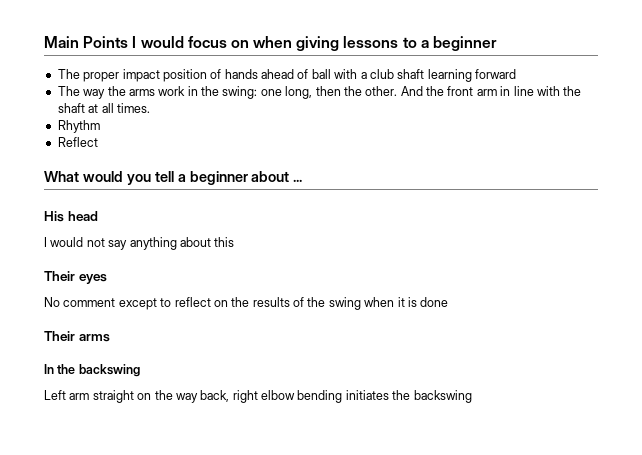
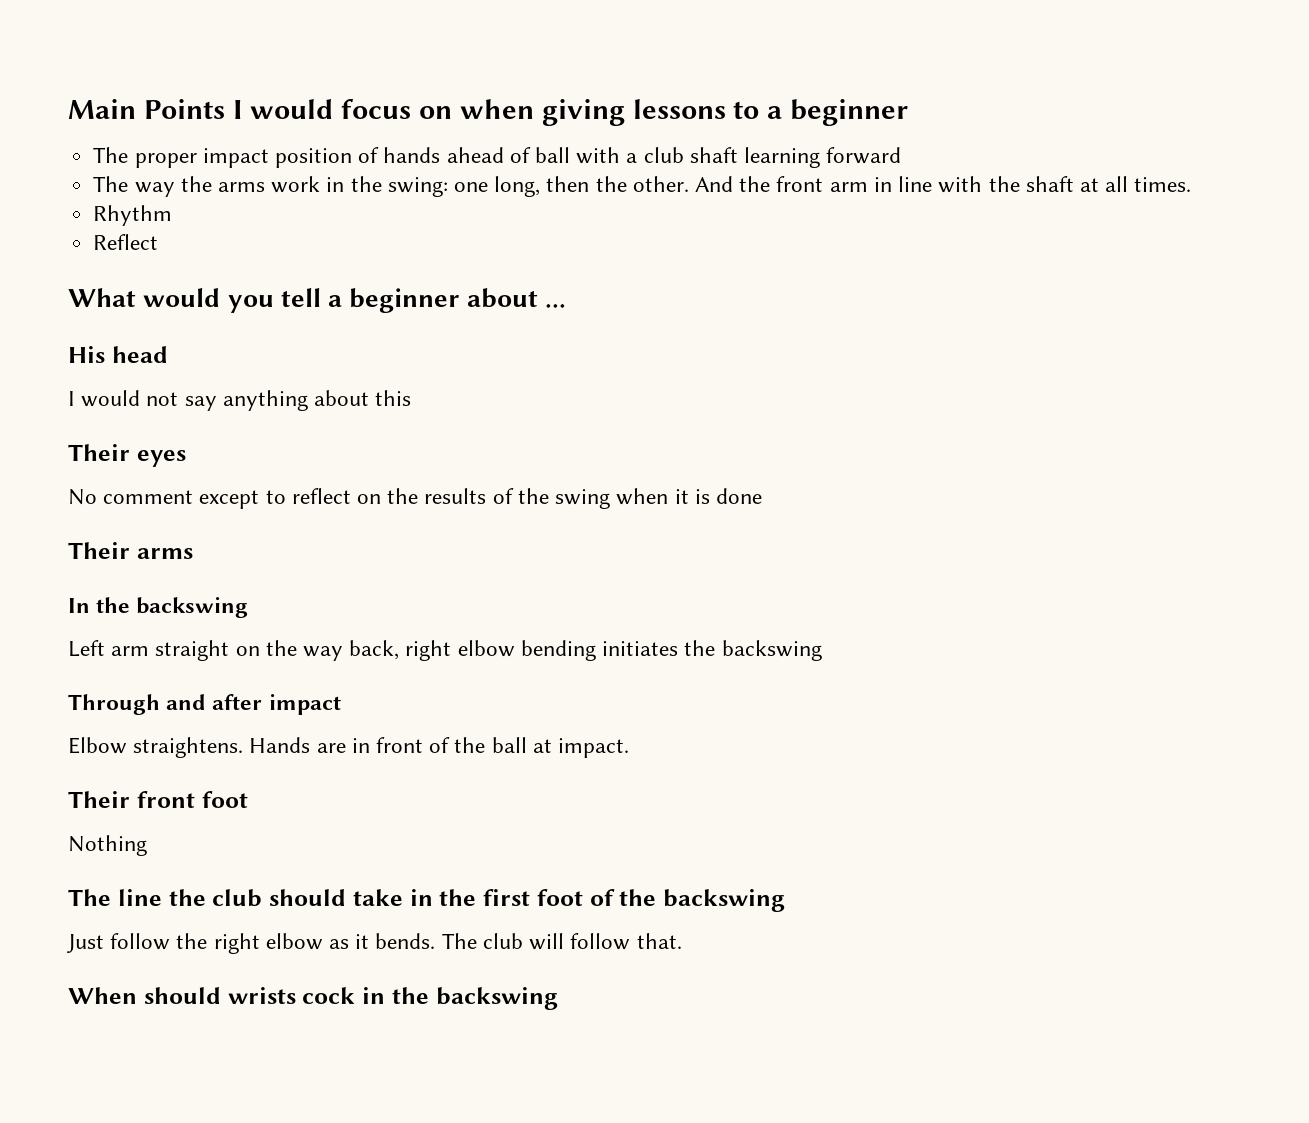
+ Through and after impact
+ Elbow straightens. Hands are in front of the ball at impact.
+ Their front foot
+ Nothing
+ The line the club should take in the first foot of the backswing
+ Just follow the right elbow as it bends. The club will follow that.
+ When should wrists cock in the backswing

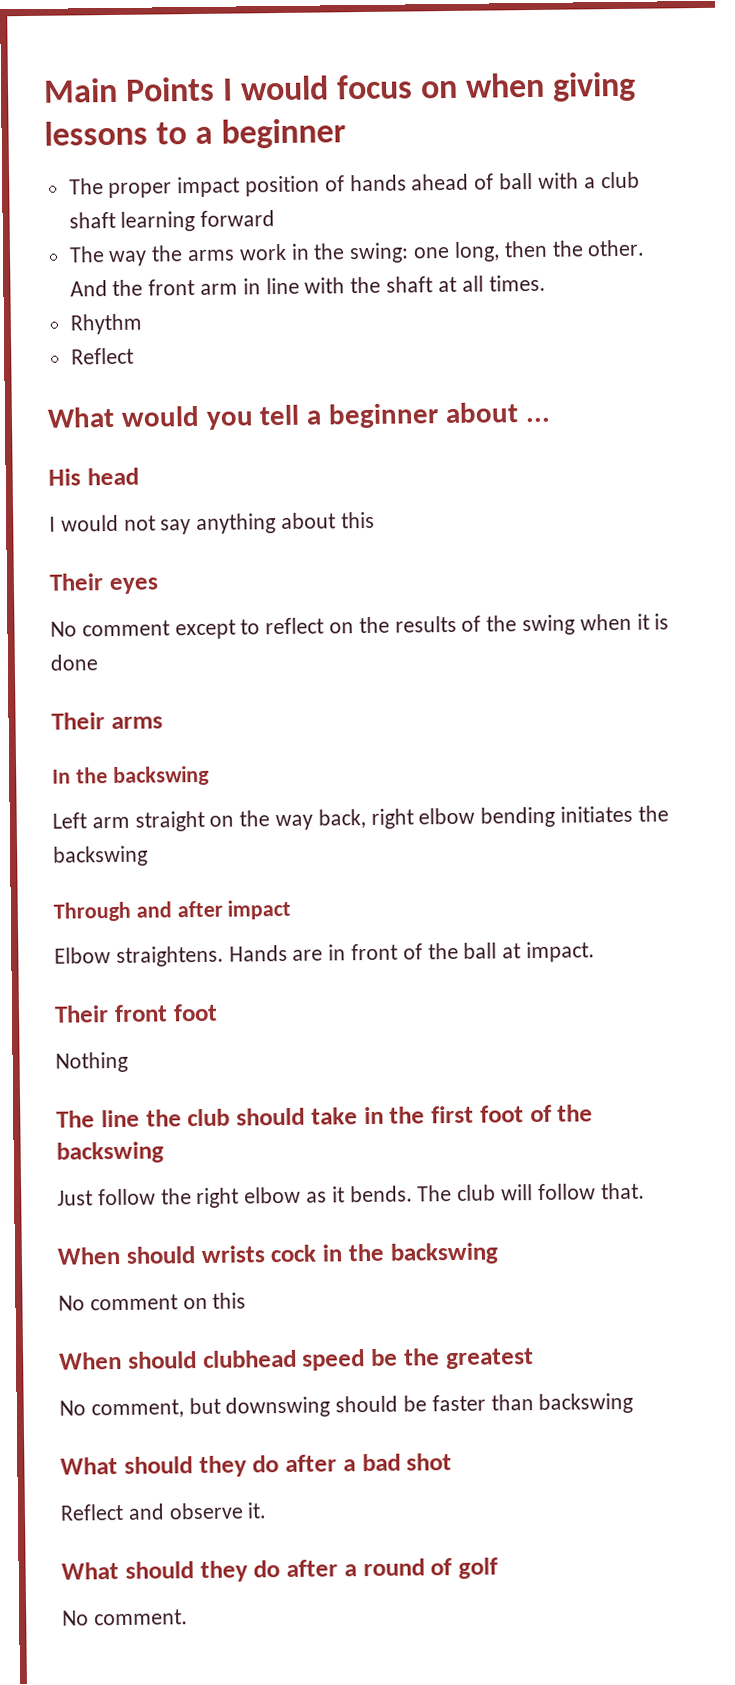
+ No comment on this
+ When should clubhead speed be the greatest
+ No comment, but downswing should be faster than backswing
+ What should they do after a bad shot
+ Reflect and observe it.
+ What should they do after a round of golf
+ No comment.

